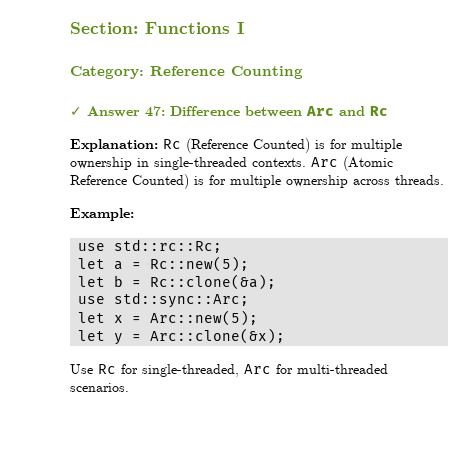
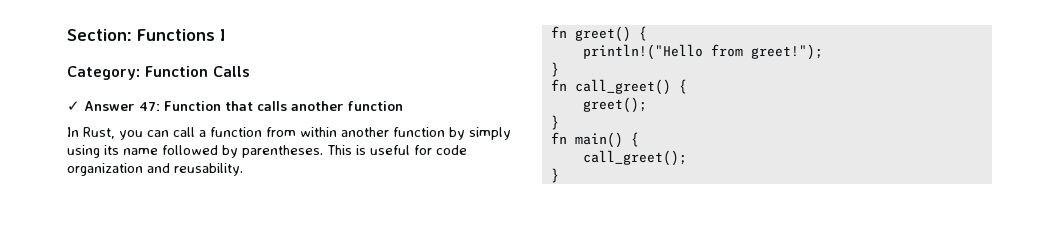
- Category: Reference Counting
+ Category: Function Calls
- ✓ Answer 47: Difference between Arc and Rc
- Explanation: Rc (Reference Counted) is for multiple ownership in single-threaded contexts. Arc (Atomic Reference Counted) is for multiple ownership across threads.
- Example:
- use std::rc::Rc;
- let a = Rc::new(5);
- let b = Rc::clone(&a);
- use std::sync::Arc;
- let x = Arc::new(5);
- let y = Arc::clone(&x);
- Use Rc for single-threaded, Arc for multi-threaded scenarios.
+ ✓ Answer 47: Function that calls another function
+ In Rust, you can call a function from within another function by simply using its name followed by parentheses. This is useful for code organization and reusability.
+ fn greet() {
+ println!("Hello from greet!");
+ }
+ fn call_greet() {
+ greet();
+ }
+ fn main() {
+ call_greet();
+ }

